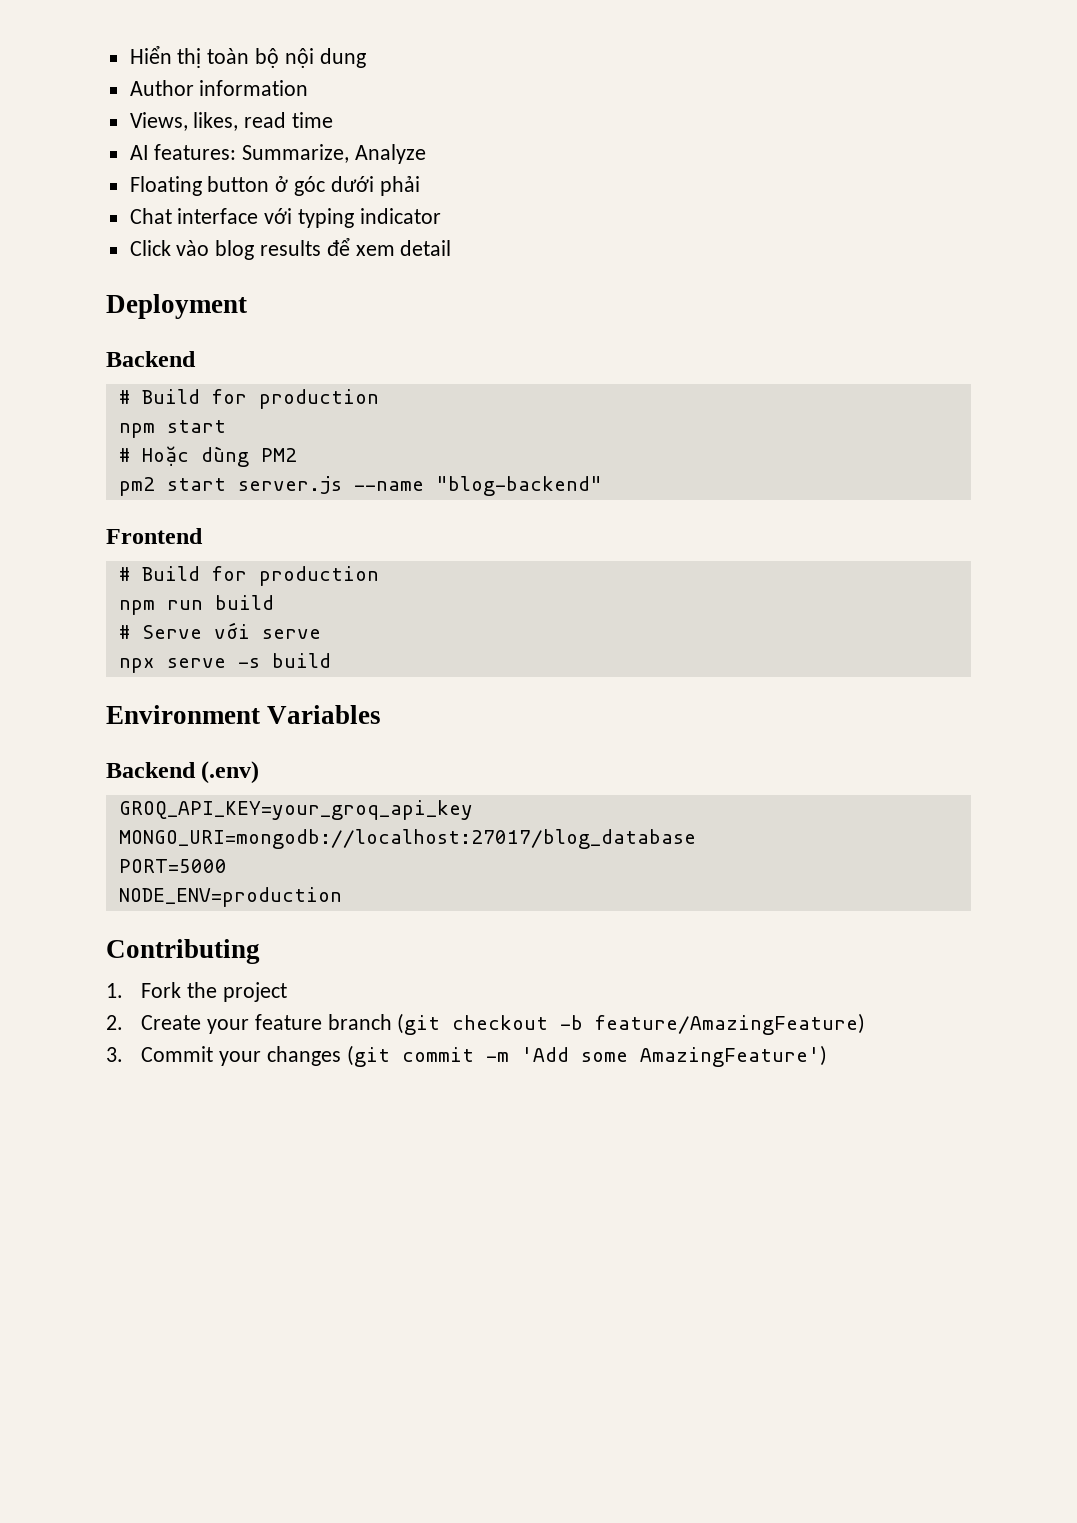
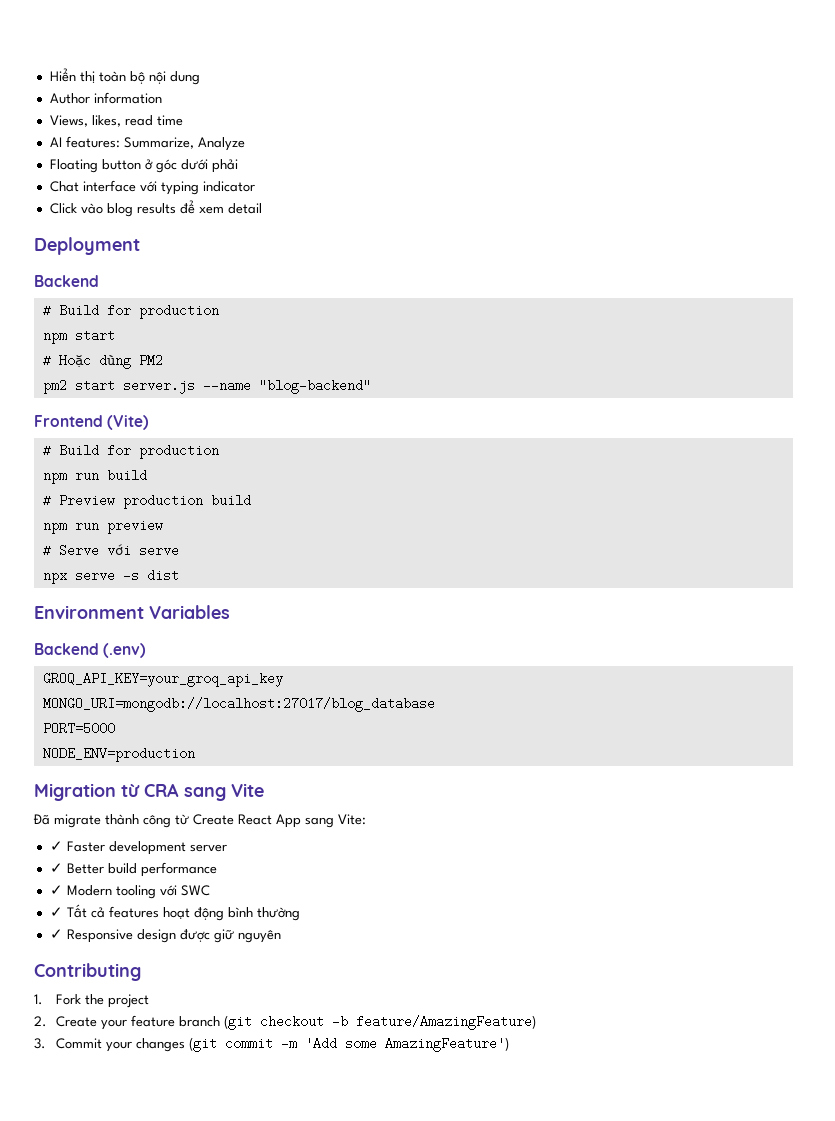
- Frontend
+ Frontend (Vite)
+ # Preview production build
+ npm run preview
- npx serve -s build
+ npx serve -s dist
+ Migration từ CRA sang Vite
+ Đã migrate thành công từ Create React App sang Vite:
+ ✓ Faster development server
+ ✓ Better build performance
+ ✓ Modern tooling với SWC
+ ✓ Tất cả features hoạt động bình thường
+ ✓ Responsive design được giữ nguyên

